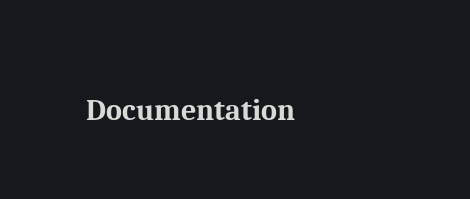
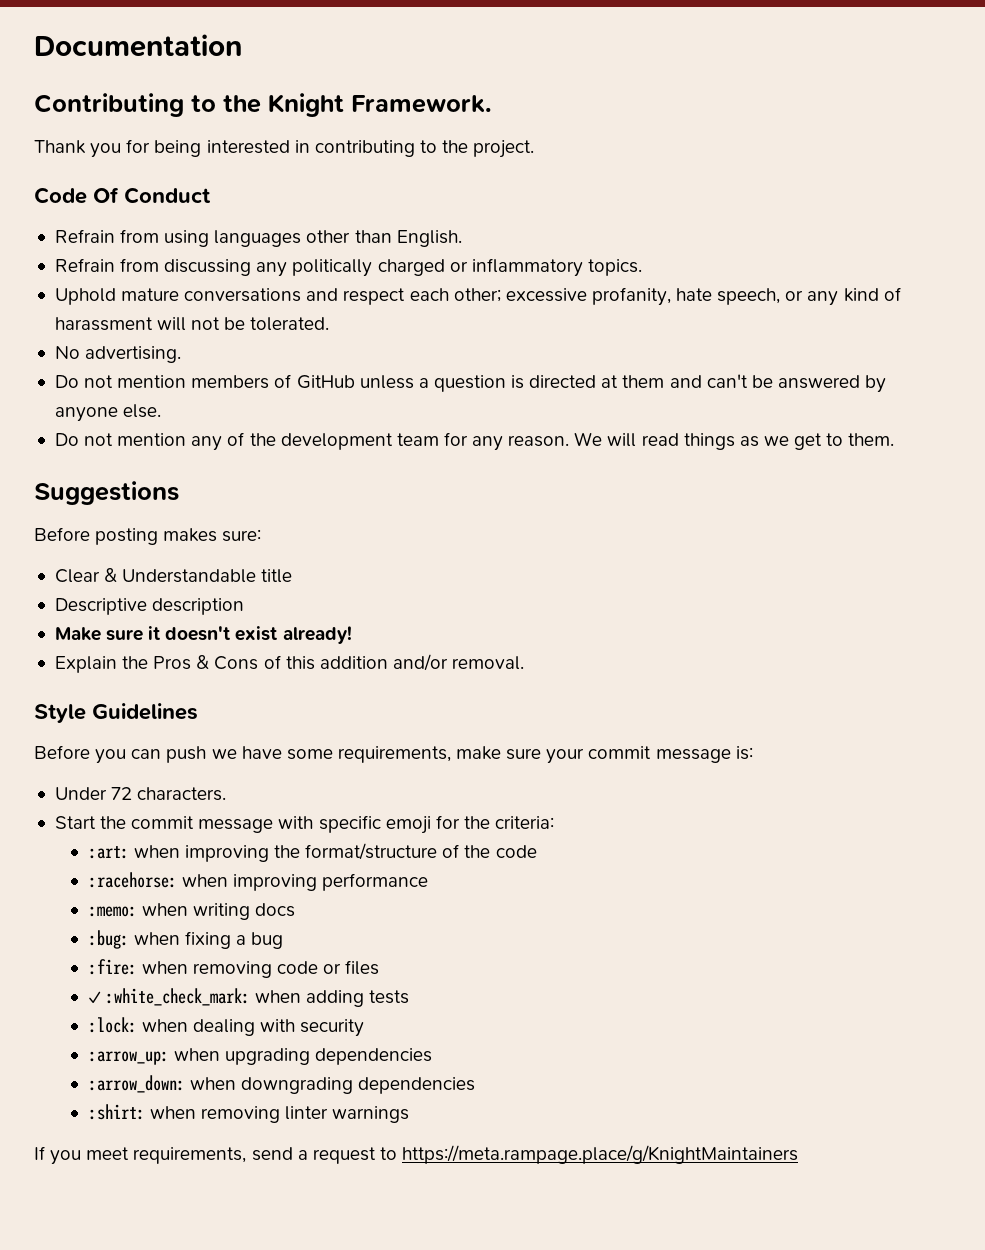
+ Contributing to the Knight Framework.
+ Thank you for being interested in contributing to the project.
+ Code Of Conduct
+ Refrain from using languages other than English.
+ Refrain from discussing any politically charged or inflammatory topics.
+ Uphold mature conversations and respect each other; excessive profanity, hate speech, or any kind of harassment will not be tolerated.
+ No advertising.
+ Do not mention members of GitHub unless a question is directed at them and can't be answered by anyone else.
+ Do not mention any of the development team for any reason. We will read things as we get to them.
+ Suggestions
+ Before posting makes sure:
+ Clear & Understandable title
+ Descriptive description
+ Make sure it doesn't exist already!
+ Explain the Pros & Cons of this addition and/or removal.
+ Style Guidelines
+ Before you can push we have some requirements, make sure your commit message is:
+ Under 72 characters.
+ Start the commit message with specific emoji for the criteria:
+ :art: when improving the format/structure of the code
+ :racehorse: when improving performance
+ :memo: when writing docs
+ :bug: when fixing a bug
+ :fire: when removing code or files
+ ✓ :white_check_mark: when adding tests
+ :lock: when dealing with security
+ :arrow_up: when upgrading dependencies
+ :arrow_down: when downgrading dependencies
+ :shirt: when removing linter warnings
+ If you meet requirements, send a request to https://meta.rampage.place/g/KnightMaintainers

